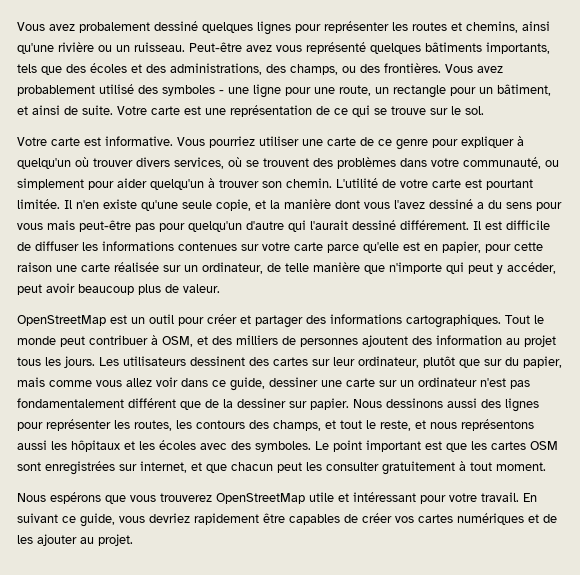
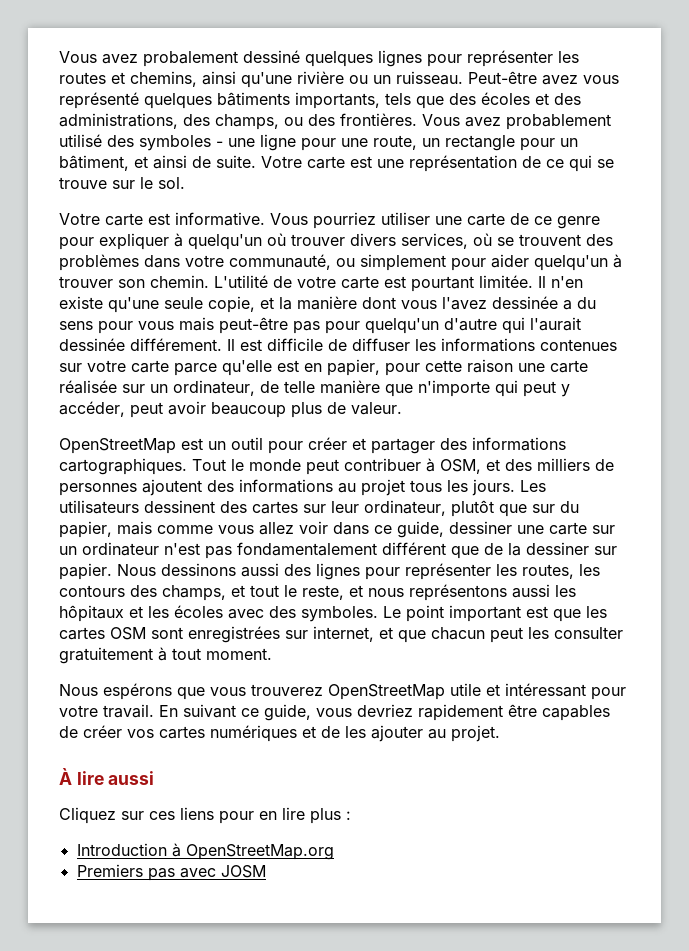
- Il n'en existe qu'une seule copie, et la manière dont vous l'avez dessiné a du sens pour vous mais peut-être pas pour quelqu'un d'autre qui l'aurait dessiné différement.
+ Il n'en existe qu'une seule copie, et la manière dont vous l'avez dessinée a du sens pour vous mais peut-être pas pour quelqu'un d'autre qui l'aurait dessinée différement.
- Tout le monde peut contribuer à OSM, et des milliers de personnes ajoutent des information au projet tous les jours.
+ Tout le monde peut contribuer à OSM, et des milliers de personnes ajoutent des informations au projet tous les jours.
+ À lire aussi
+ Cliquez sur ces liens pour en lire plus :
+ Introduction à OpenStreetMap.org
+ Premiers pas avec JOSM

